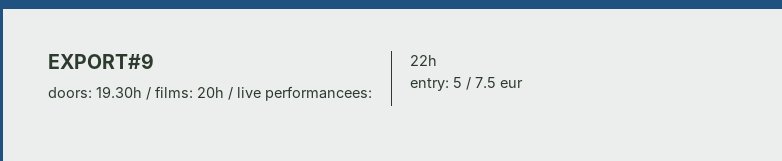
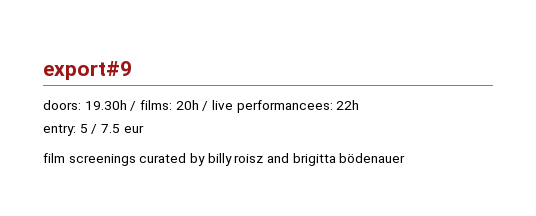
- EXPORT#9
+ export#9
+ film screenings curated by billy roisz and brigitta bödenauer

